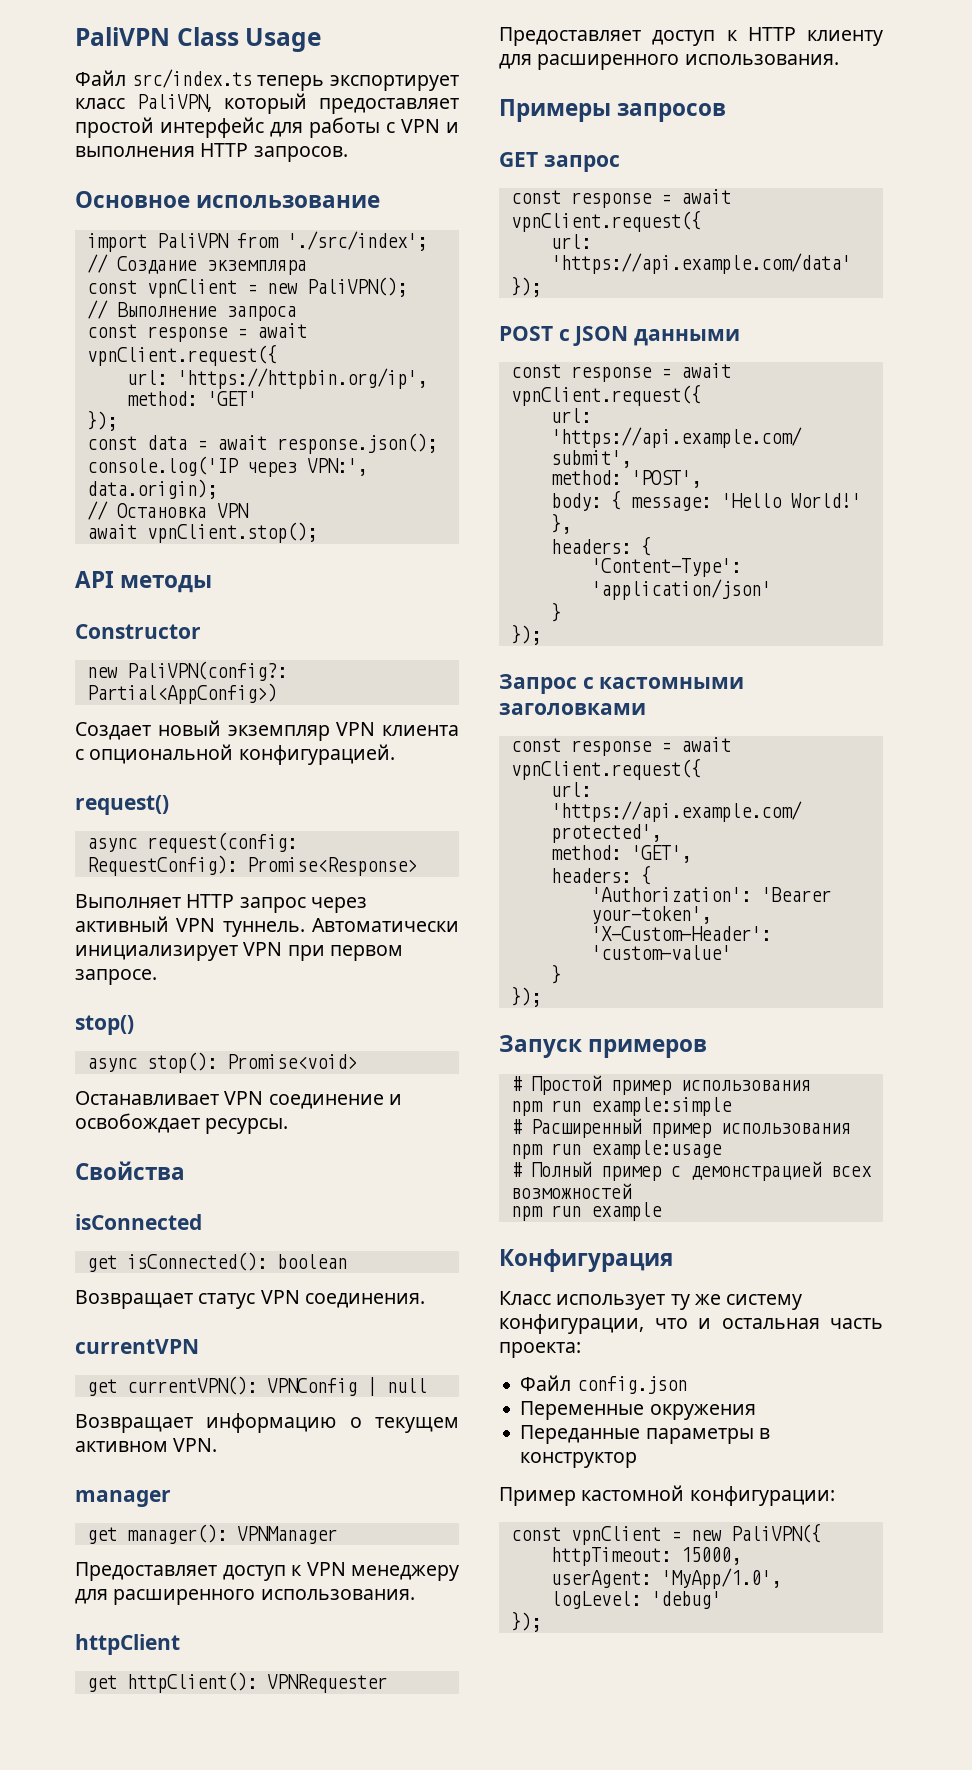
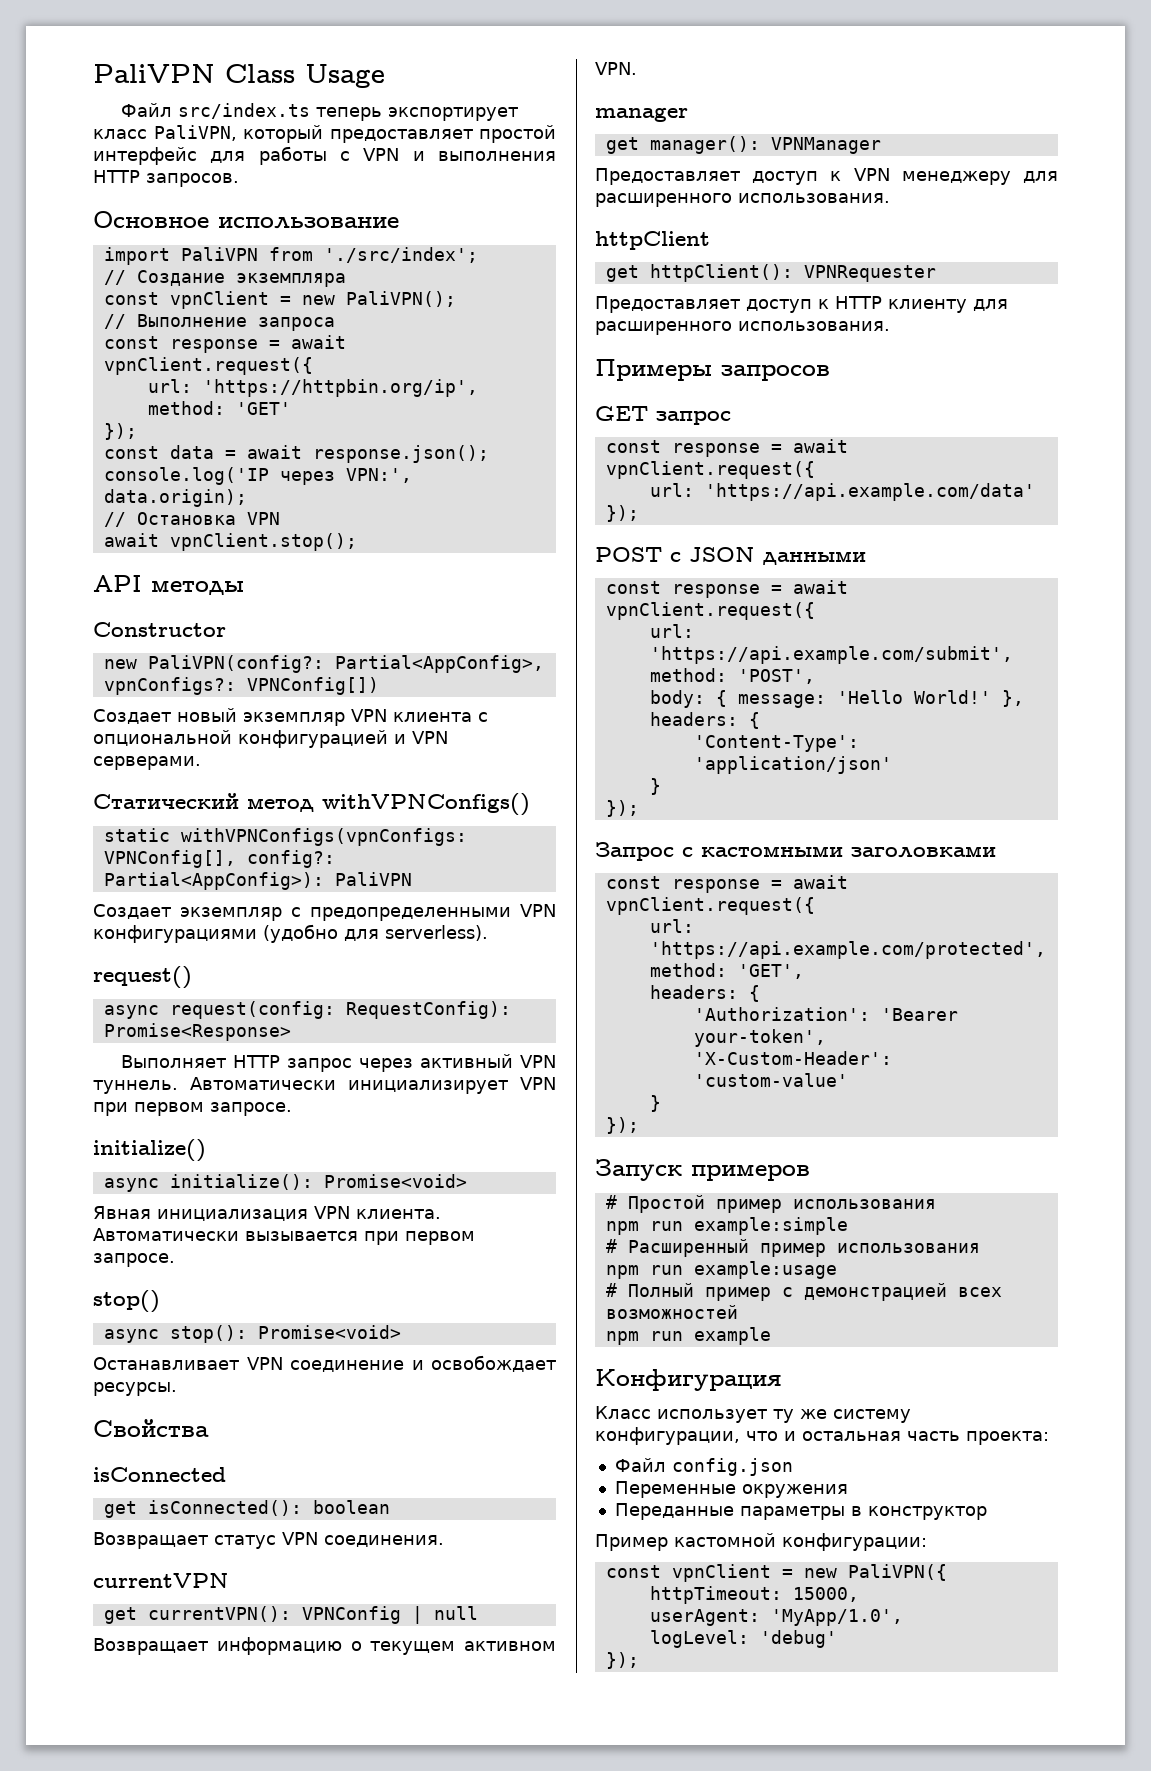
- new PaliVPN(config?: Partial<AppConfig>)
+ new PaliVPN(config?: Partial<AppConfig>, vpnConfigs?: VPNConfig[])
- Создает новый экземпляр VPN клиента с опциональной конфигурацией.
+ Создает новый экземпляр VPN клиента с опциональной конфигурацией и VPN серверами.
+ Статический метод withVPNConfigs()
+ static withVPNConfigs(vpnConfigs: VPNConfig[], config?: Partial<AppConfig>): PaliVPN
+ Создает экземпляр с предопределенными VPN конфигурациями (удобно для serverless).
+ initialize()
+ async initialize(): Promise<void>
+ Явная инициализация VPN клиента. Автоматически вызывается при первом запросе.

